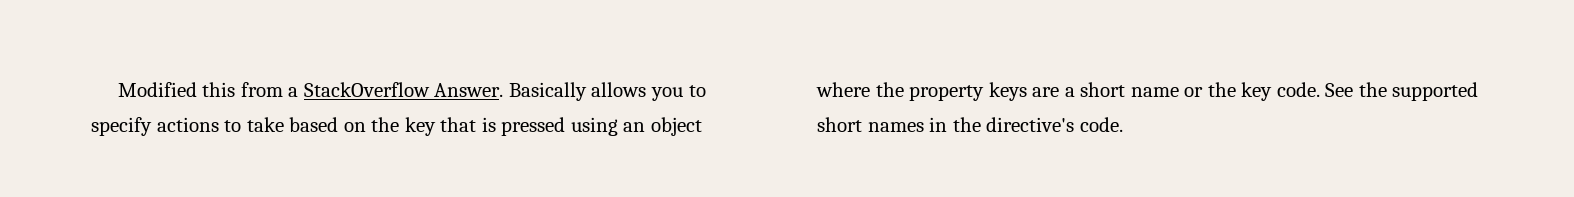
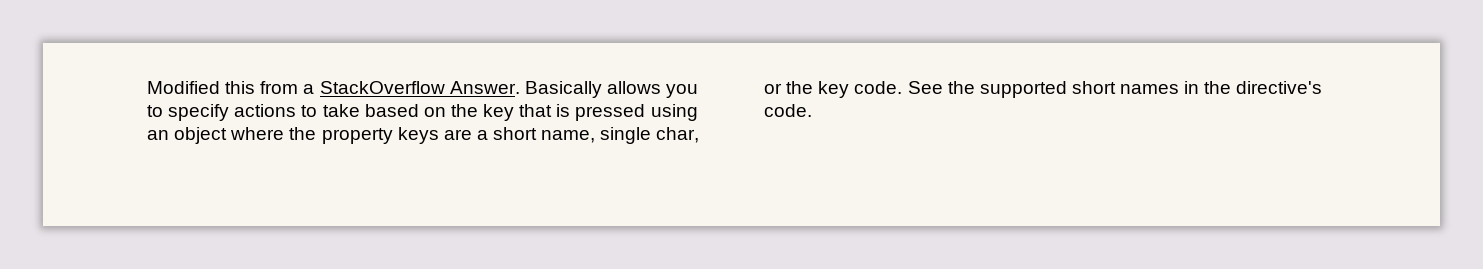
- Basically allows you to specify actions to take based on the key that is pressed using an object where the property keys are a short name or the key code.
+ Basically allows you to specify actions to take based on the key that is pressed using an object where the property keys are a short name, single char, or the key code.

